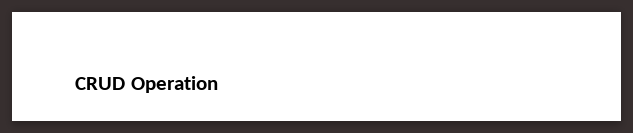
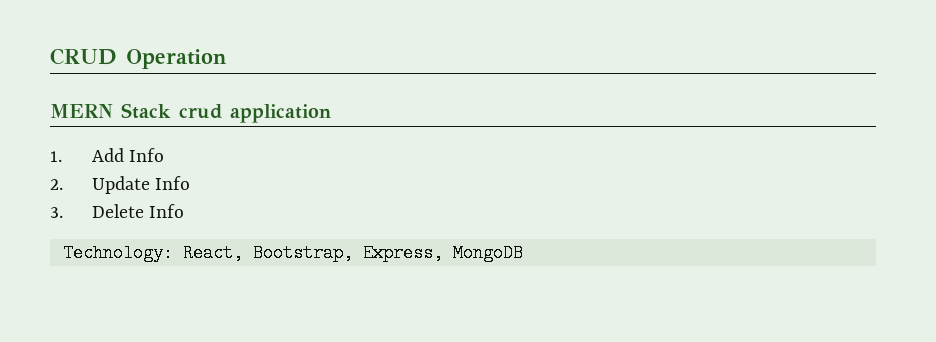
+ MERN Stack crud application
+ 1. Add Info
+ 2. Update Info
+ 3. Delete Info
+ Technology: React, Bootstrap, Express, MongoDB

